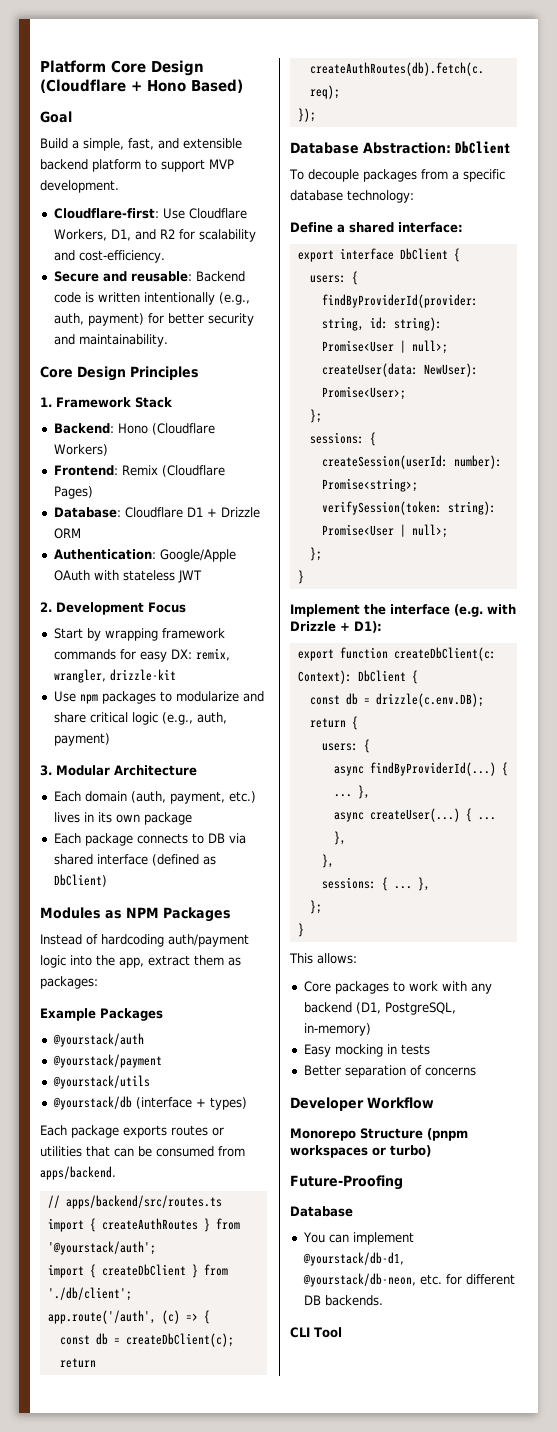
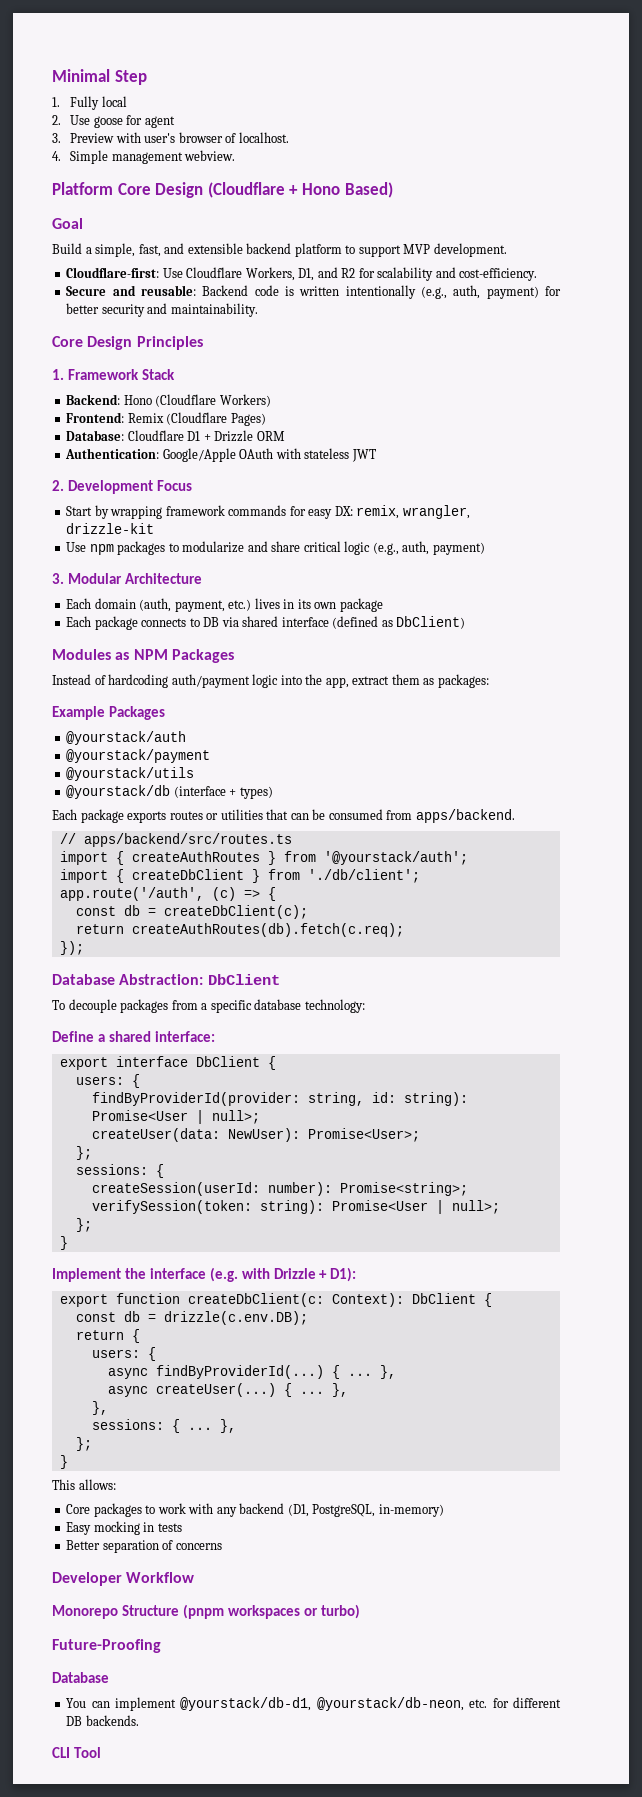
+ Minimal Step
+ 1. Fully local
+ 2. Use goose for agent
+ 3. Preview with user's browser of localhost.
+ 4. Simple management webview.

